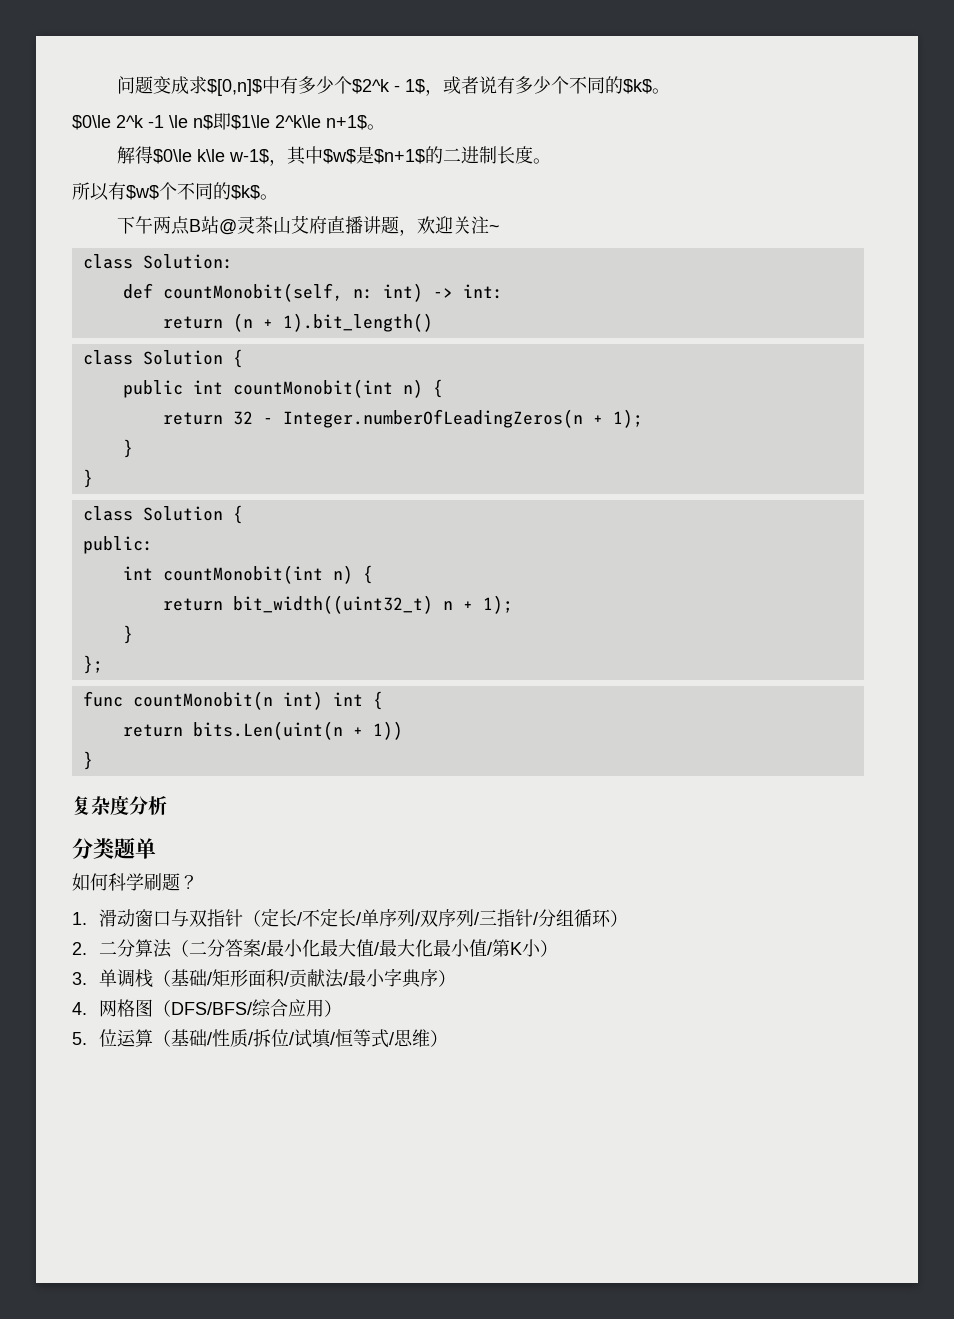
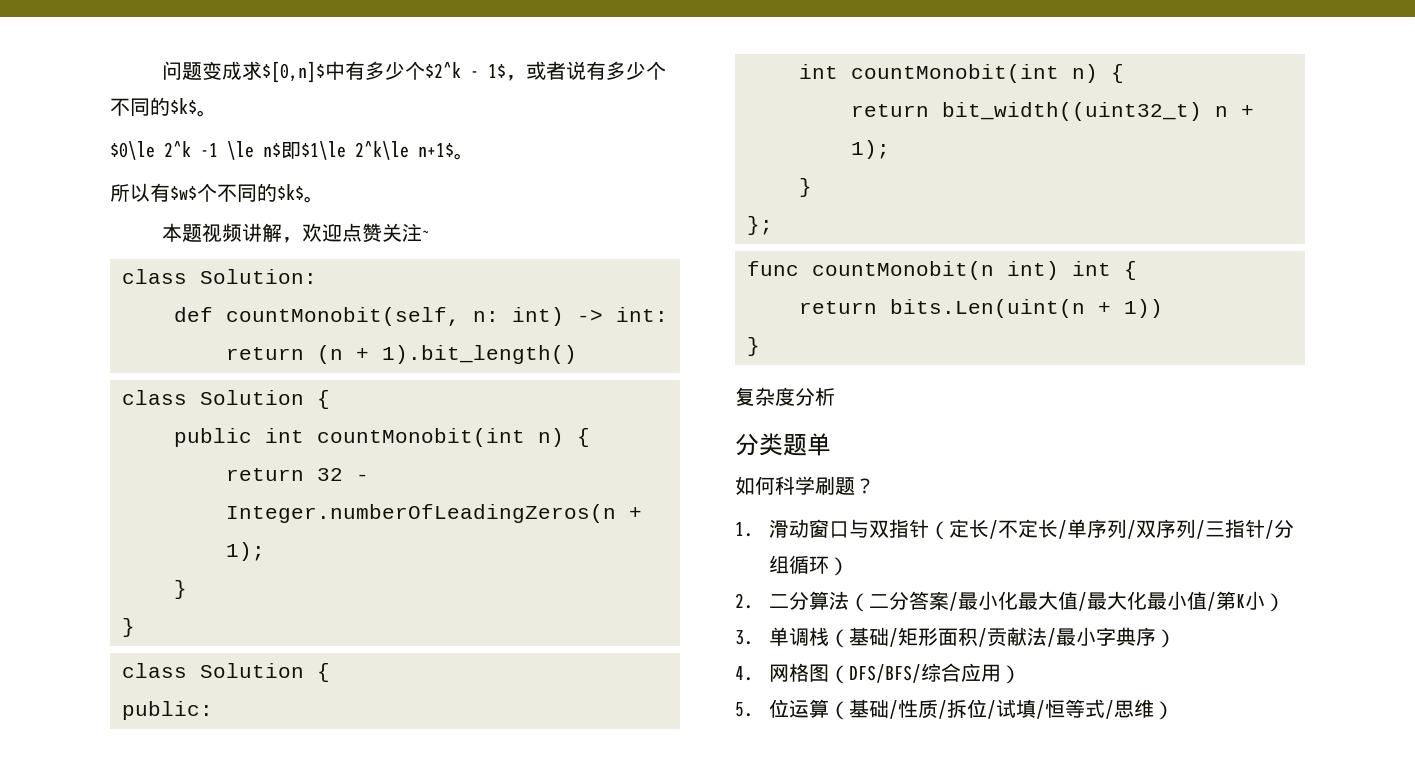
- 解得$0\le k\le w-1$，其中$w$是$n+1$的二进制长度。
- 下午两点B站@灵茶山艾府直播讲题，欢迎关注~
+ 本题视频讲解，欢迎点赞关注~

